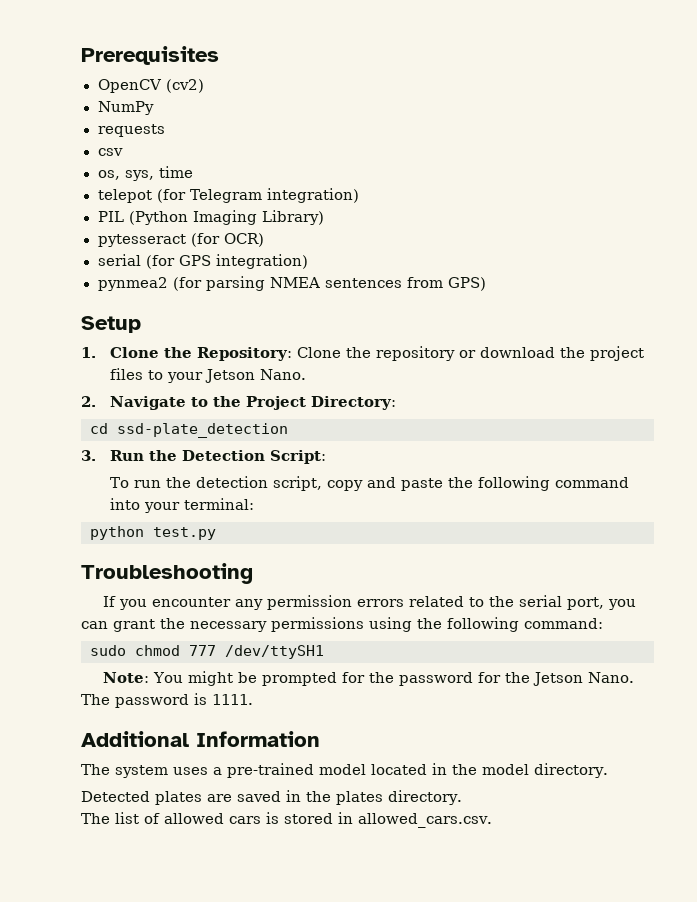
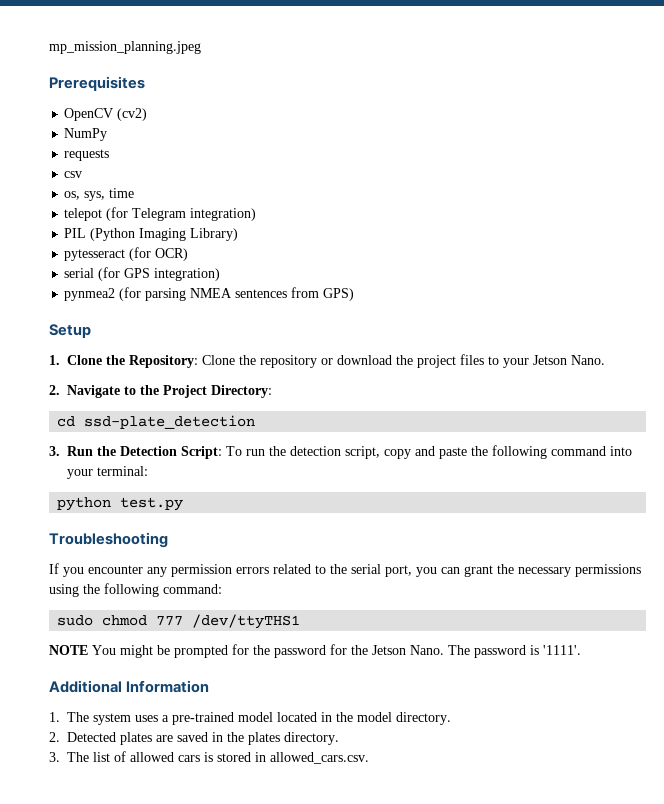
+ mp_mission_planning.jpeg
- 3. Run the Detection Script:
- To run the detection script, copy and paste the following command into your terminal:
+ 3. Run the Detection Script: To run the detection script, copy and paste the following command into your terminal:
- sudo chmod 777 /dev/ttySH1
- Note: You might be prompted for the password for the Jetson Nano.
+ sudo chmod 777 /dev/ttyTHS1
+ NOTE You might be prompted for the password for the Jetson Nano.
- The password is 1111.
+ The password is '1111'.
- The system uses a pre-trained model located in the model directory.
+ 1. The system uses a pre-trained model located in the model directory.
- Detected plates are saved in the plates directory.
+ 2. Detected plates are saved in the plates directory.
- The list of allowed cars is stored in allowed_cars.csv.
+ 3. The list of allowed cars is stored in allowed_cars.csv.

